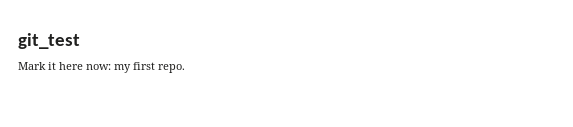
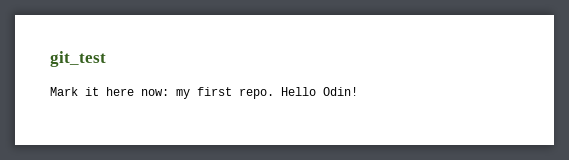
+ Hello Odin!

